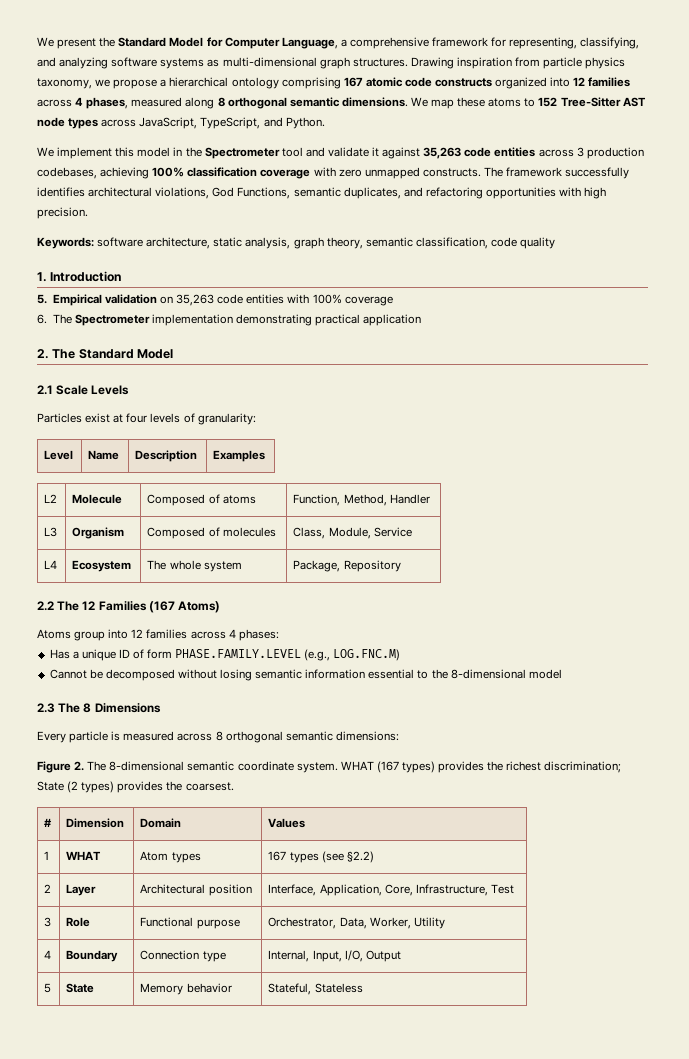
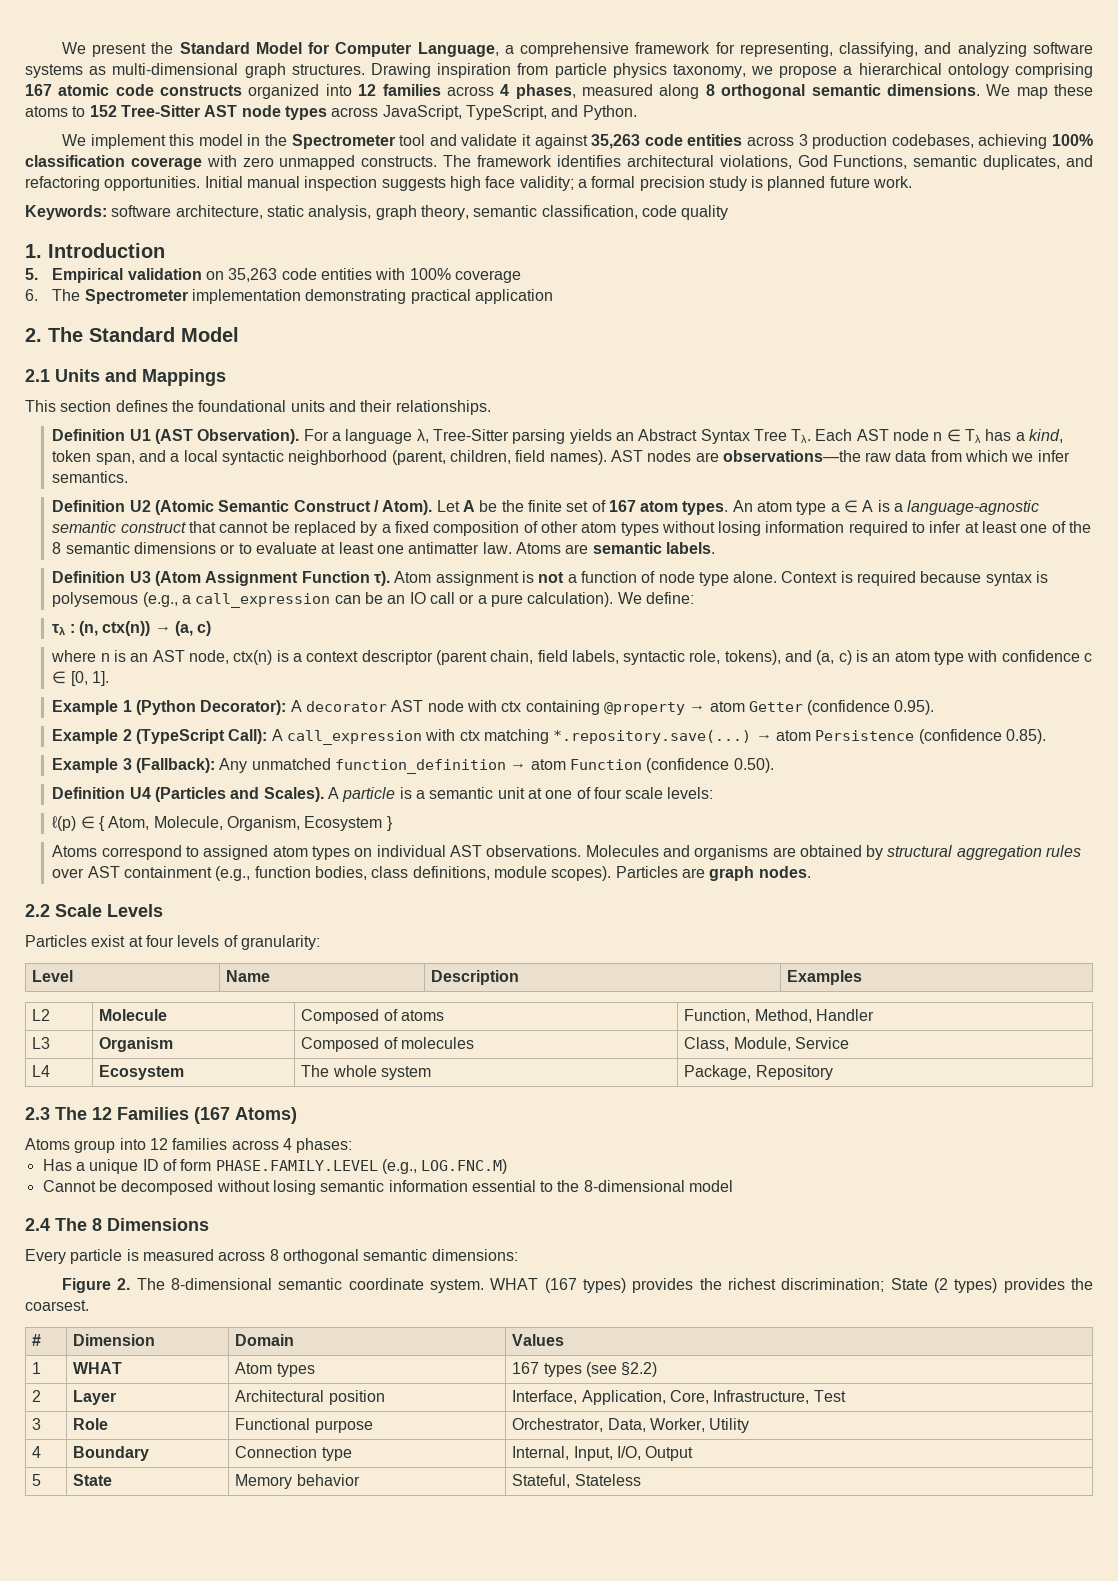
- The framework successfully identifies architectural violations, God Functions, semantic duplicates, and refactoring opportunities with high precision.
+ The framework identifies architectural violations, God Functions, semantic duplicates, and refactoring opportunities. Initial manual inspection suggests high face validity; a formal precision study is planned future work.
- 2.1 Scale Levels
+ 2.1 Units and Mappings
+ This section defines the foundational units and their relationships.
+ Definition U1 (AST Observation). For a language λ, Tree-Sitter parsing yields an Abstract Syntax Tree Tλ. Each AST node n ∈ Tλ has a kind, token span, and a local syntactic neighborhood (parent, children, field names). AST nodes are observations—the raw data from which we infer semantics.
+ Definition U2 (Atomic Semantic Construct / Atom). Let A be the finite set of 167 atom types. An atom type a ∈ A is a language-agnostic semantic construct that cannot be replaced by a fixed composition of other atom types without losing information required to infer at least one of the 8 semantic dimensions or to evaluate at least one antimatter law. Atoms are semantic labels.
+ Definition U3 (Atom Assignment Function τ). Atom assignment is not a function of node type alone. Context is required because syntax is polysemous (e.g., a call_expression can be an IO call or a pure calculation). We define:
+ τλ : (n, ctx(n)) → (a, c)
+ where n is an AST node, ctx(n) is a context descriptor (parent chain, field labels, syntactic role, tokens), and (a, c) is an atom type with confidence c ∈ [0, 1].
+ Example 1 (Python Decorator): A decorator AST node with ctx containing @property → atom Getter (confidence 0.95).
+ Example 2 (TypeScript Call): A call_expression with ctx matching *.repository.save(...) → atom Persistence (confidence 0.85).
+ Example 3 (Fallback): Any unmatched function_definition → atom Function (confidence 0.50).
+ Definition U4 (Particles and Scales). A particle is a semantic unit at one of four scale levels:
+ ℓ(p) ∈ { Atom, Molecule, Organism, Ecosystem }
+ Atoms correspond to assigned atom types on individual AST observations. Molecules and organisms are obtained by structural aggregation rules over AST containment (e.g., function bodies, class definitions, module scopes). Particles are graph nodes.
+ 2.2 Scale Levels
- 2.2 The 12 Families (167 Atoms)
+ 2.3 The 12 Families (167 Atoms)
- 2.3 The 8 Dimensions
+ 2.4 The 8 Dimensions

